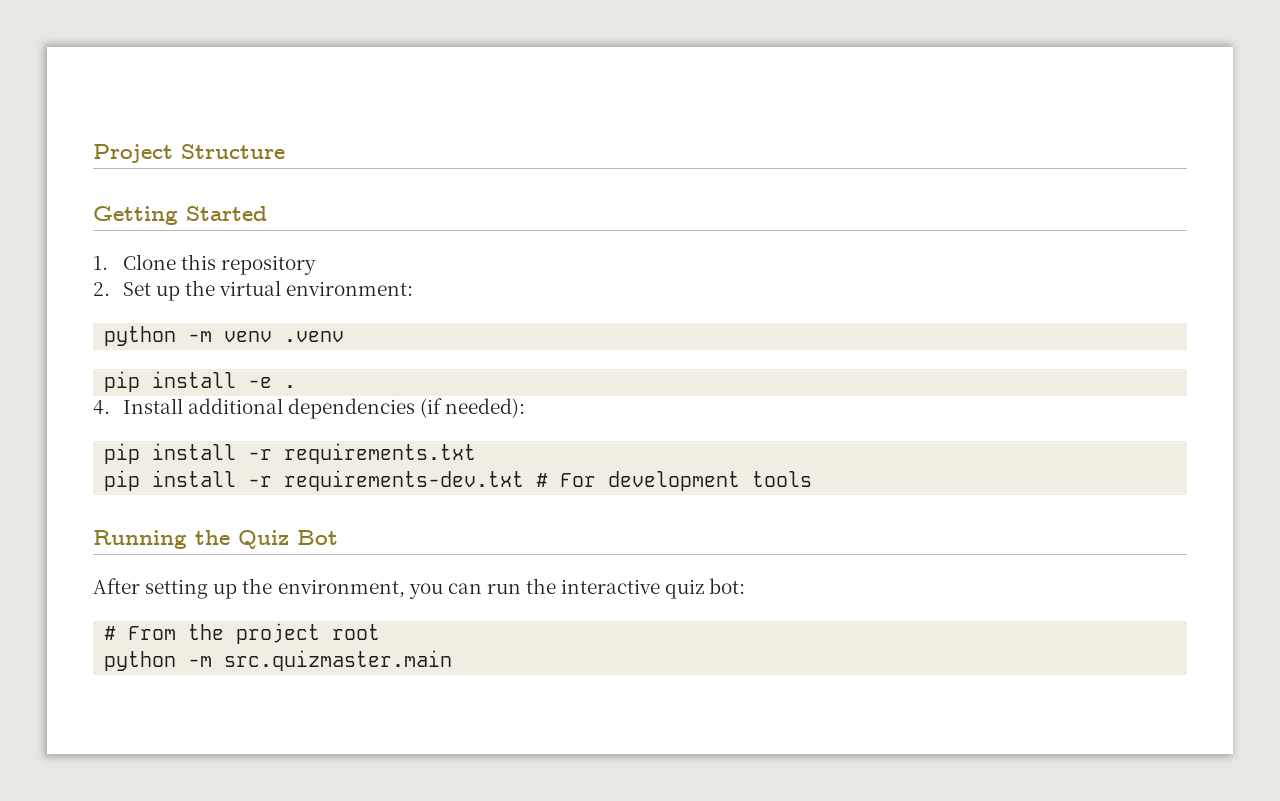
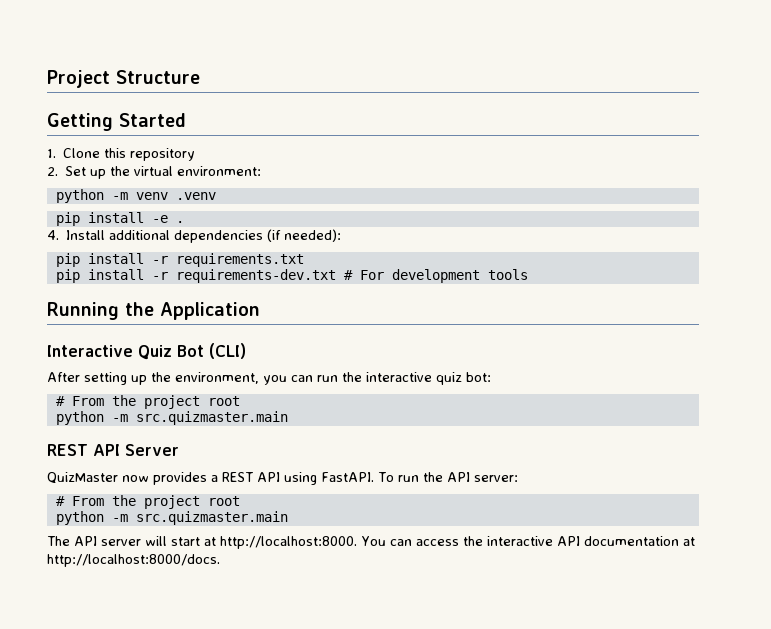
- Running the Quiz Bot
+ Running the Application
+ Interactive Quiz Bot (CLI)
+ REST API Server
+ QuizMaster now provides a REST API using FastAPI. To run the API server:
+ # From the project root
+ python -m src.quizmaster.main
+ The API server will start at http://localhost:8000. You can access the interactive API documentation at http://localhost:8000/docs.

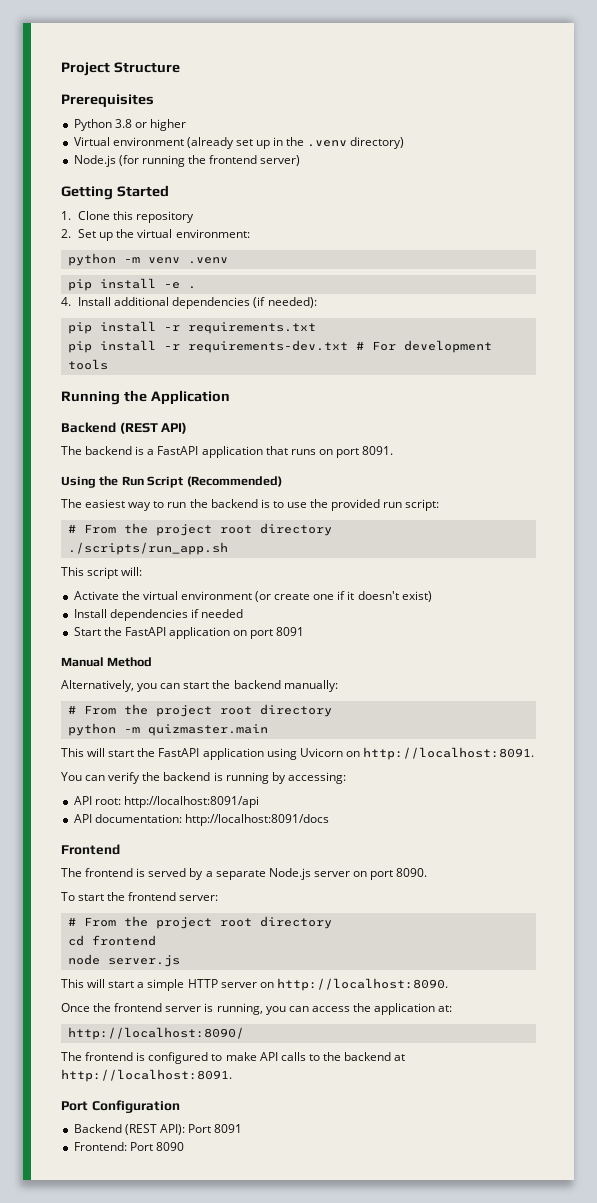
+ Prerequisites
+ Python 3.8 or higher
+ Virtual environment (already set up in the .venv directory)
+ Node.js (for running the frontend server)
- Interactive Quiz Bot (CLI)
- After setting up the environment, you can run the interactive quiz bot:
- # From the project root
- python -m src.quizmaster.main
- REST API Server
- QuizMaster now provides a REST API using FastAPI. To run the API server:
- # From the project root
- python -m src.quizmaster.main
- The API server will start at http://localhost:8000. You can access the interactive API documentation at http://localhost:8000/docs.
+ Backend (REST API)
+ The backend is a FastAPI application that runs on port 8091.
+ Using the Run Script (Recommended)
+ The easiest way to run the backend is to use the provided run script:
+ # From the project root directory
+ ./scripts/run_app.sh
+ This script will:
+ Activate the virtual environment (or create one if it doesn't exist)
+ Install dependencies if needed
+ Start the FastAPI application on port 8091
+ Manual Method
+ Alternatively, you can start the backend manually:
+ # From the project root directory
+ python -m quizmaster.main
+ This will start the FastAPI application using Uvicorn on http://localhost:8091.
+ You can verify the backend is running by accessing:
+ API root: http://localhost:8091/api
+ API documentation: http://localhost:8091/docs
+ Frontend
+ The frontend is served by a separate Node.js server on port 8090.
+ To start the frontend server:
+ # From the project root directory
+ cd frontend
+ node server.js
+ This will start a simple HTTP server on http://localhost:8090.
+ Once the frontend server is running, you can access the application at:
+ http://localhost:8090/
+ The frontend is configured to make API calls to the backend at http://localhost:8091.
+ Port Configuration
+ Backend (REST API): Port 8091
+ Frontend: Port 8090

